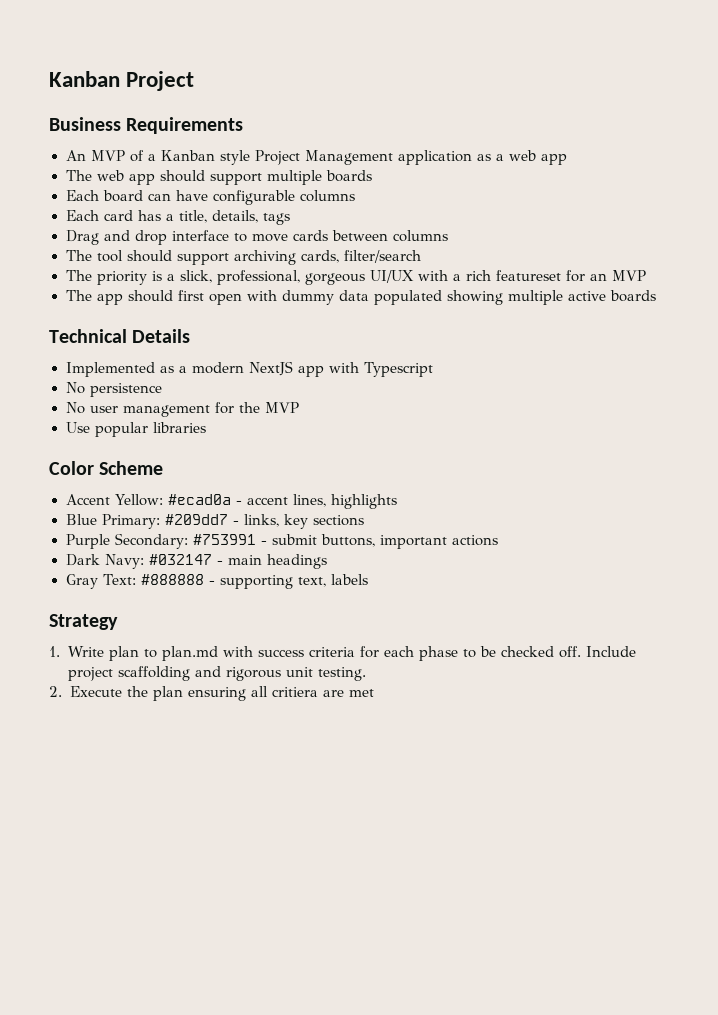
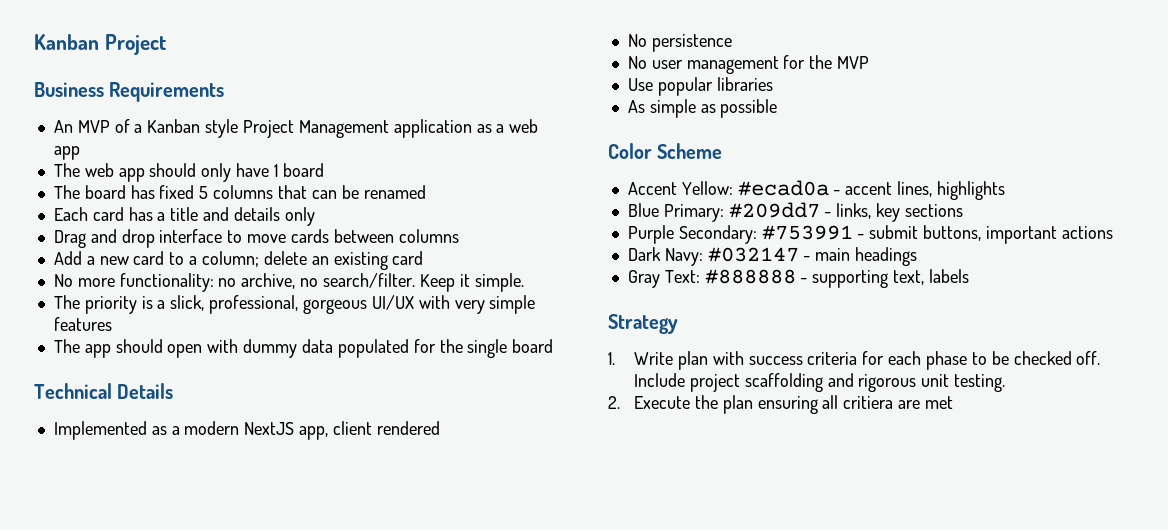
- The web app should support multiple boards
- Each board can have configurable columns
+ The web app should only have 1 board
+ The board has fixed 5 columns that can be renamed
- Each card has a title, details, tags
+ Each card has a title and details only
- The tool should support archiving cards, filter/search
+ Add a new card to a column; delete an existing card
+ No more functionality: no archive, no search/filter. Keep it simple.
- The priority is a slick, professional, gorgeous UI/UX with a rich featureset for an MVP
+ The priority is a slick, professional, gorgeous UI/UX with very simple features
- The app should first open with dummy data populated showing multiple active boards
+ The app should open with dummy data populated for the single board
- Implemented as a modern NextJS app with Typescript
+ Implemented as a modern NextJS app, client rendered
+ As simple as possible
- 1. Write plan to plan.md with success criteria for each phase to be checked off.
+ 1. Write plan with success criteria for each phase to be checked off.

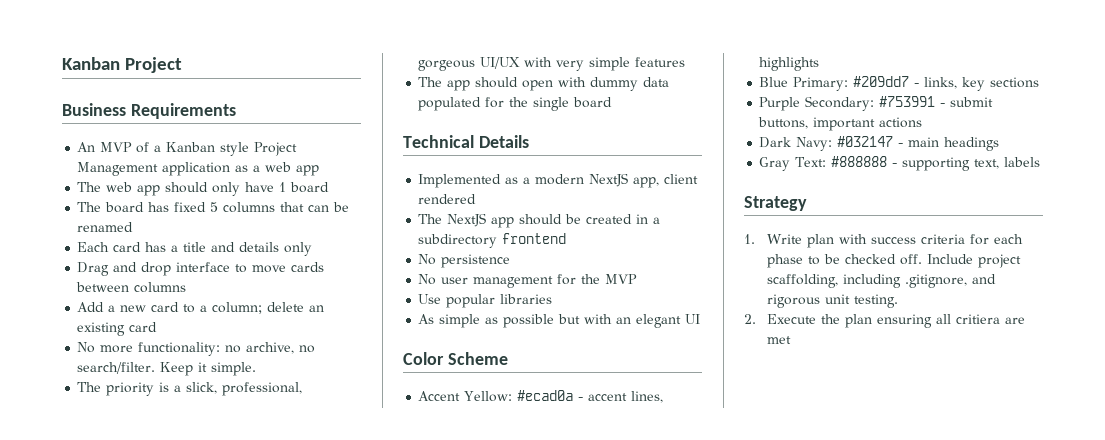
+ The NextJS app should be created in a subdirectory frontend
- As simple as possible
+ As simple as possible but with an elegant UI
- Include project scaffolding and rigorous unit testing.
+ Include project scaffolding, including .gitignore, and rigorous unit testing.

